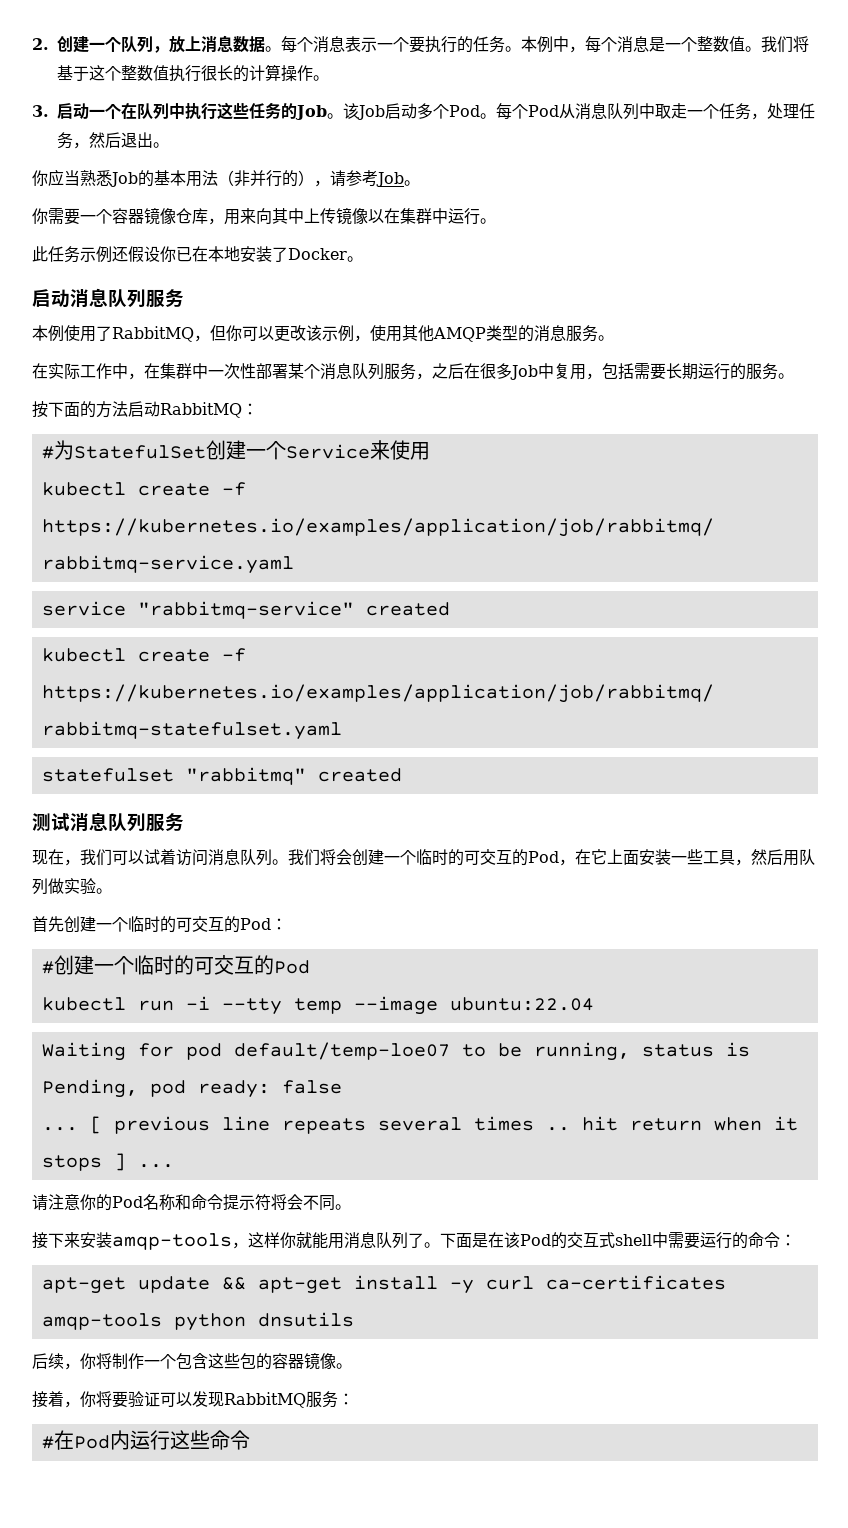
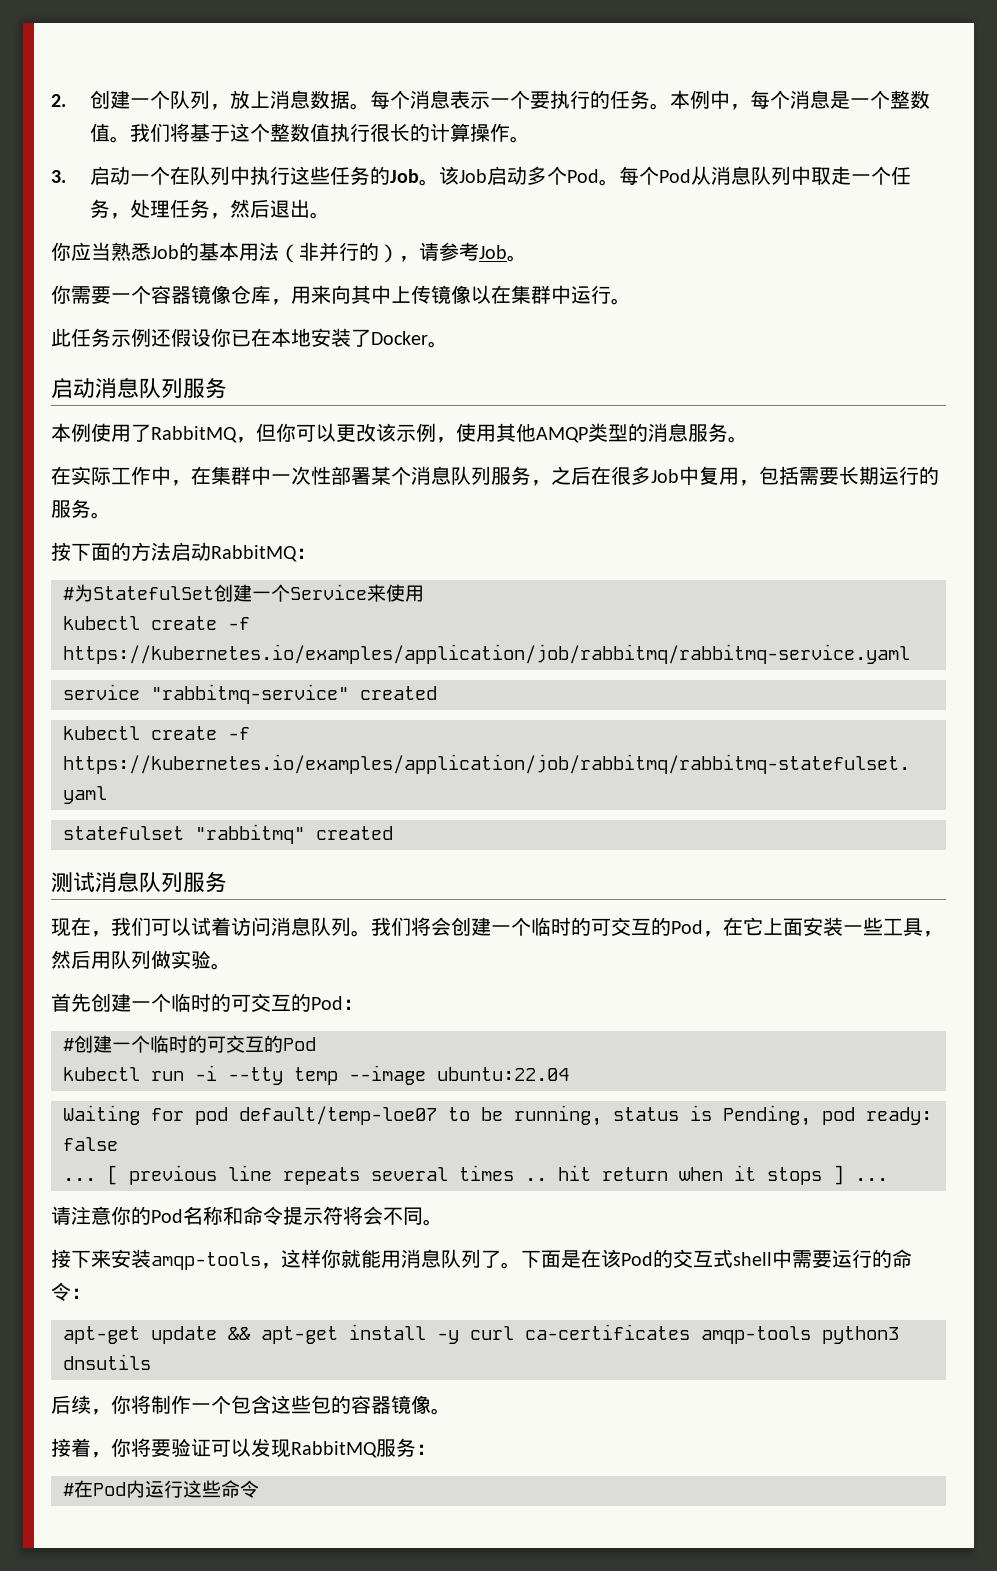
- apt-get update && apt-get install -y curl ca-certificates amqp-tools python dnsutils
+ apt-get update && apt-get install -y curl ca-certificates amqp-tools python3 dnsutils

